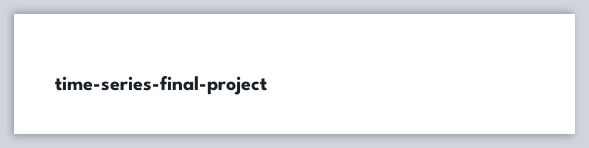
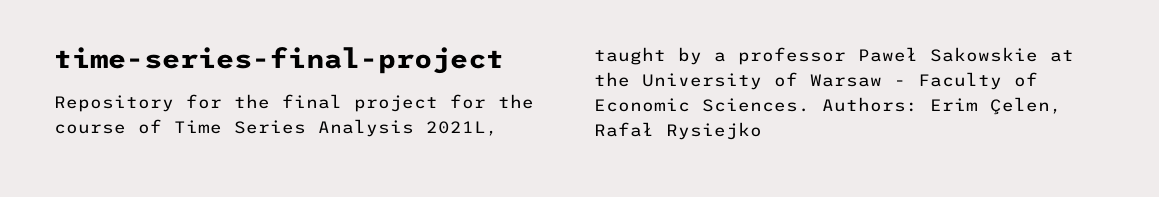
+ Repository for the final project for the course of Time Series Analysis 2021L, taught by a professor Paweł Sakowskie at the University of Warsaw - Faculty of Economic Sciences. Authors: Erim Çelen, Rafał Rysiejko

